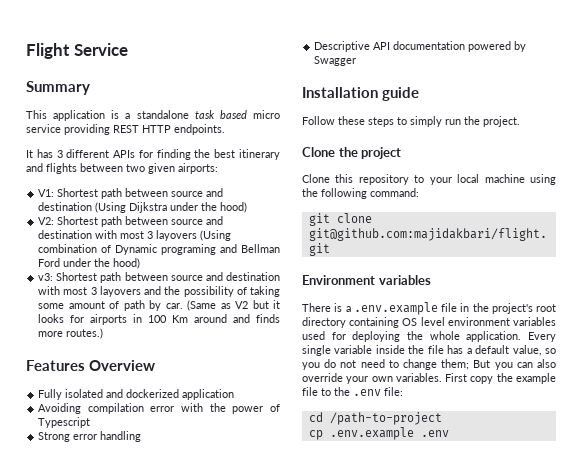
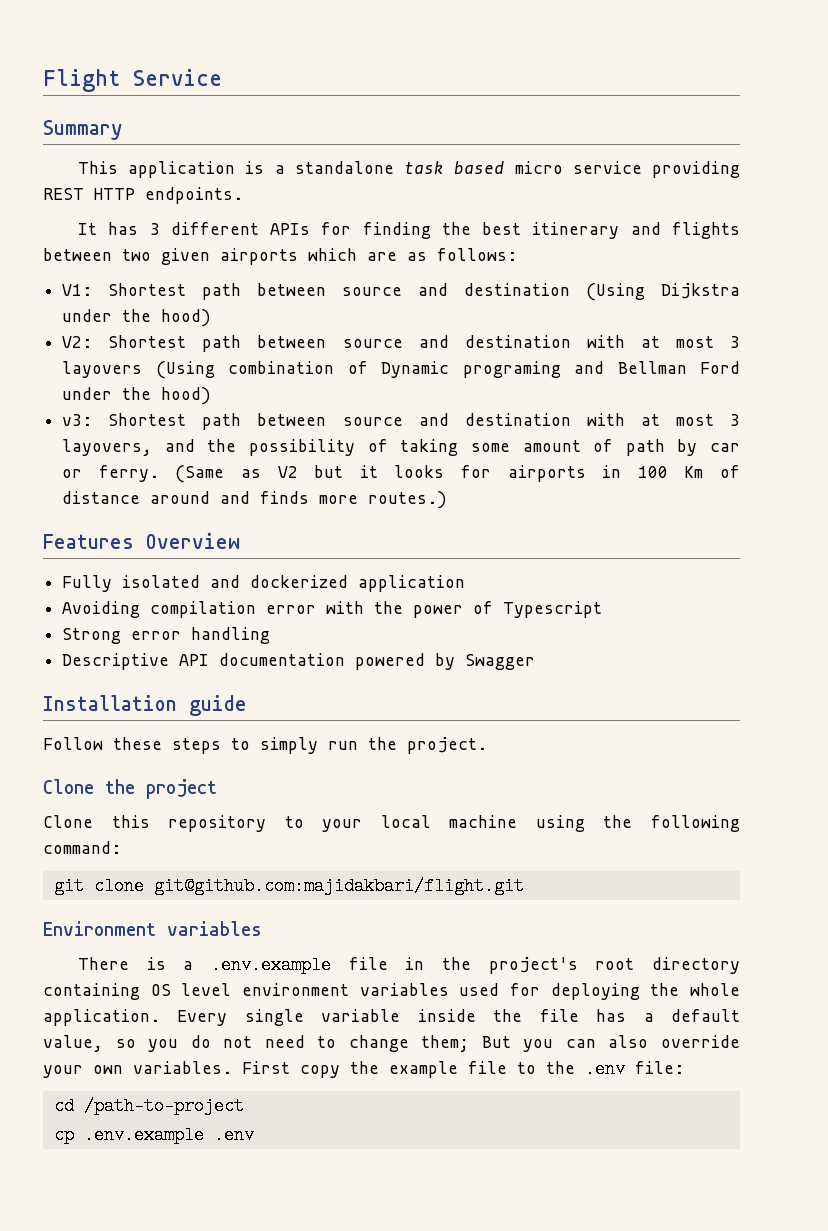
- It has 3 different APIs for finding the best itinerary and flights between two given airports:
+ It has 3 different APIs for finding the best itinerary and flights between two given airports which are as follows:
- V2: Shortest path between source and destination with most 3 layovers (Using combination of Dynamic programing and Bellman Ford under the hood)
+ V2: Shortest path between source and destination with at most 3 layovers (Using combination of Dynamic programing and Bellman Ford under the hood)
- v3: Shortest path between source and destination with most 3 layovers and the possibility of taking some amount of path by car.
+ v3: Shortest path between source and destination with at most 3 layovers, and the possibility of taking some amount of path by car or ferry.
- (Same as V2 but it looks for airports in 100 Km around and finds more routes.)
+ (Same as V2 but it looks for airports in 100 Km of distance around and finds more routes.)

